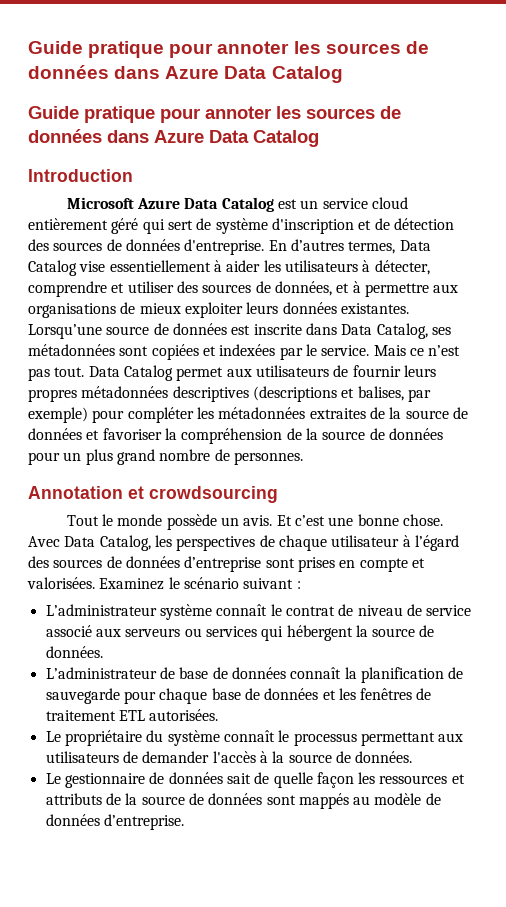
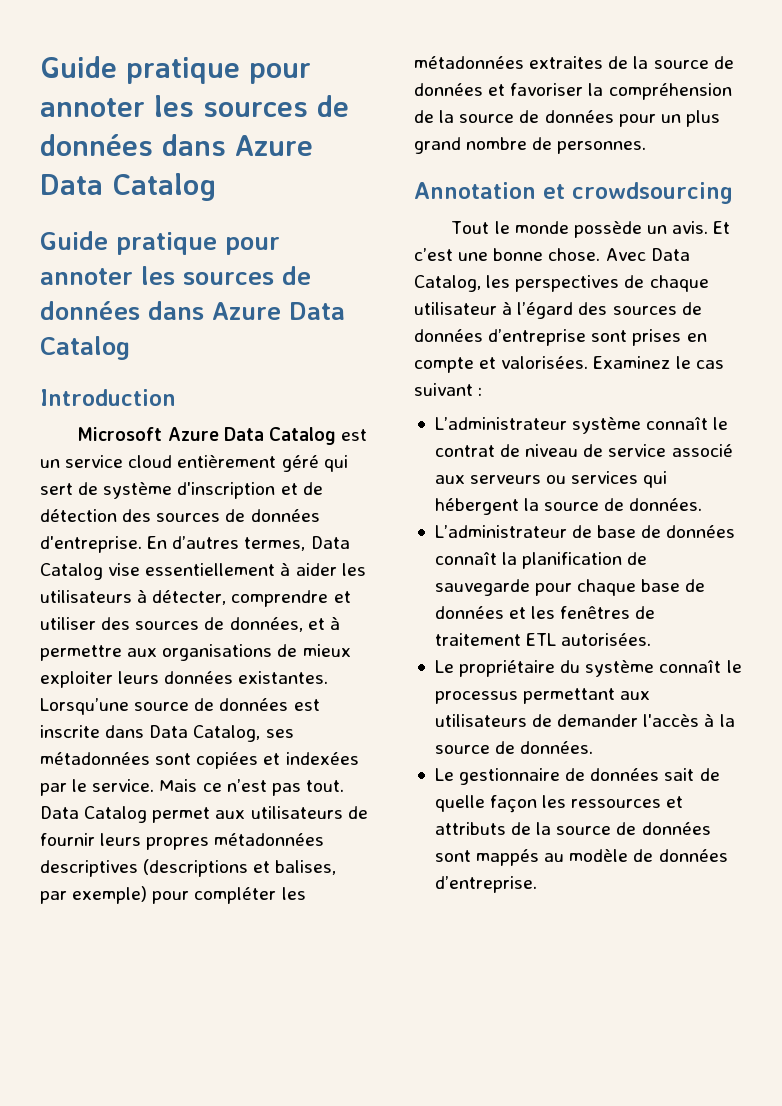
- Examinez le scénario suivant :
+ Examinez le cas suivant :

